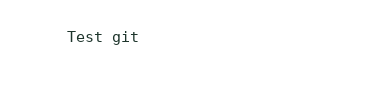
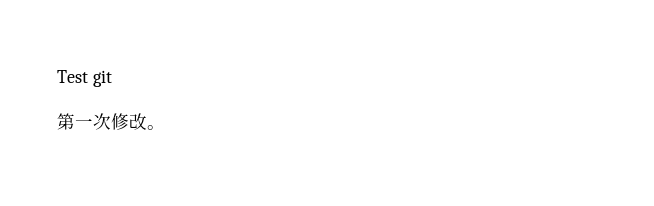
+ 第一次修改。

